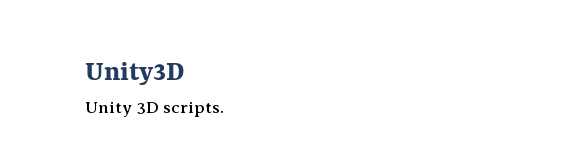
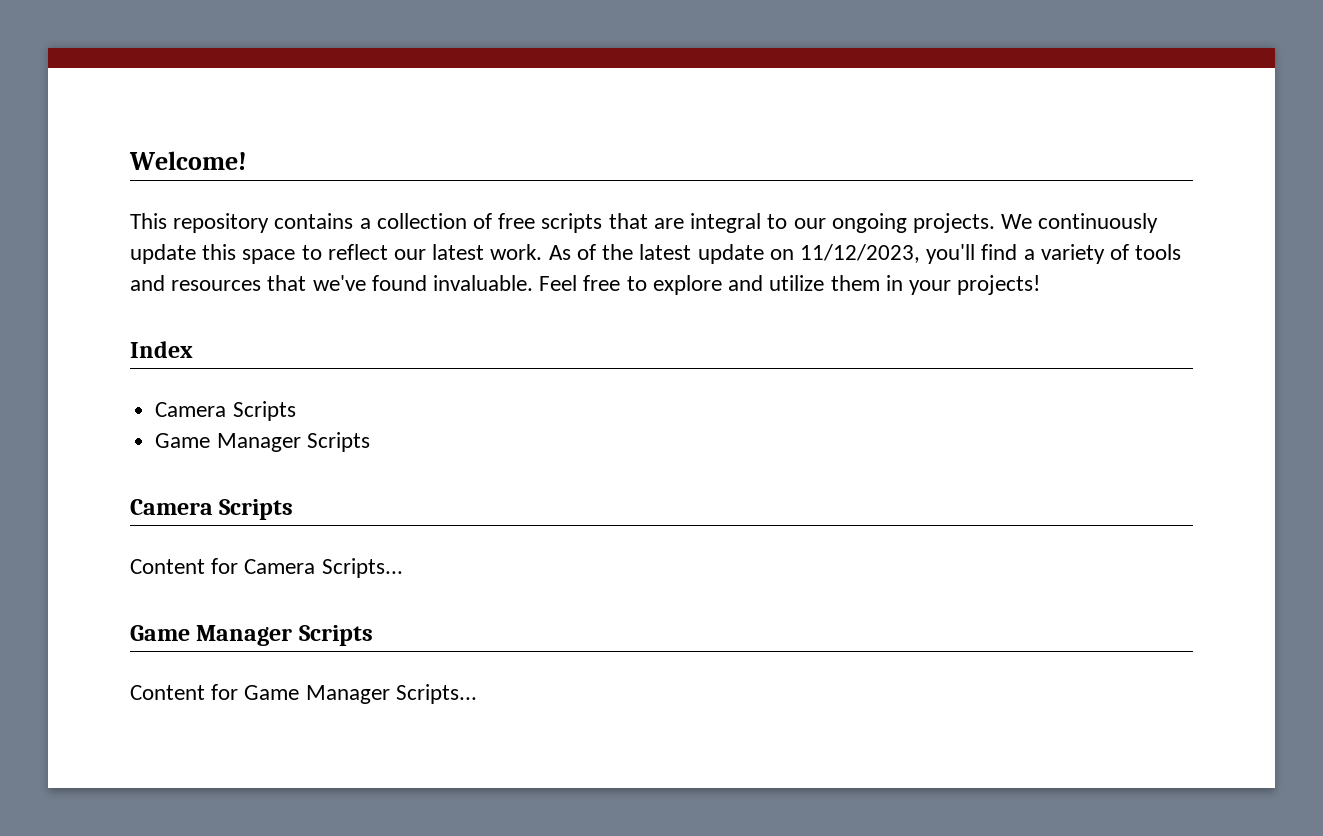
- Unity3D
- Unity 3D scripts.
+ Welcome!
+ This repository contains a collection of free scripts that are integral to our ongoing projects. We continuously update this space to reflect our latest work. As of the latest update on 11/12/2023, you'll find a variety of tools and resources that we've found invaluable. Feel free to explore and utilize them in your projects!
+ Index
+ Camera Scripts
+ Game Manager Scripts
+ Camera Scripts
+ Content for Camera Scripts...
+ Game Manager Scripts
+ Content for Game Manager Scripts...

